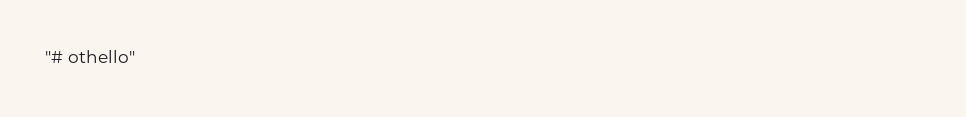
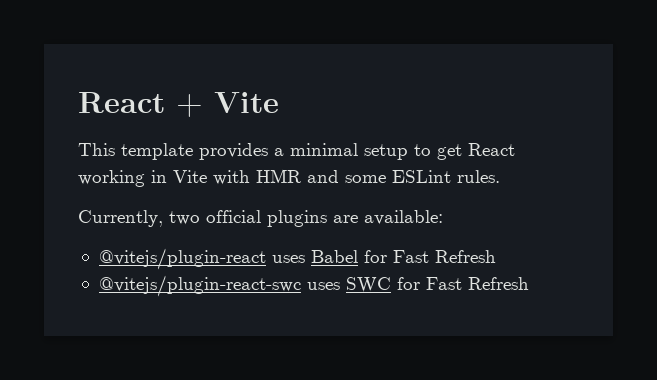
- "# othello"
+ React + Vite
+ This template provides a minimal setup to get React working in Vite with HMR and some ESLint rules.
+ Currently, two official plugins are available:
+ @vitejs/plugin-react uses Babel for Fast Refresh
+ @vitejs/plugin-react-swc uses SWC for Fast Refresh

